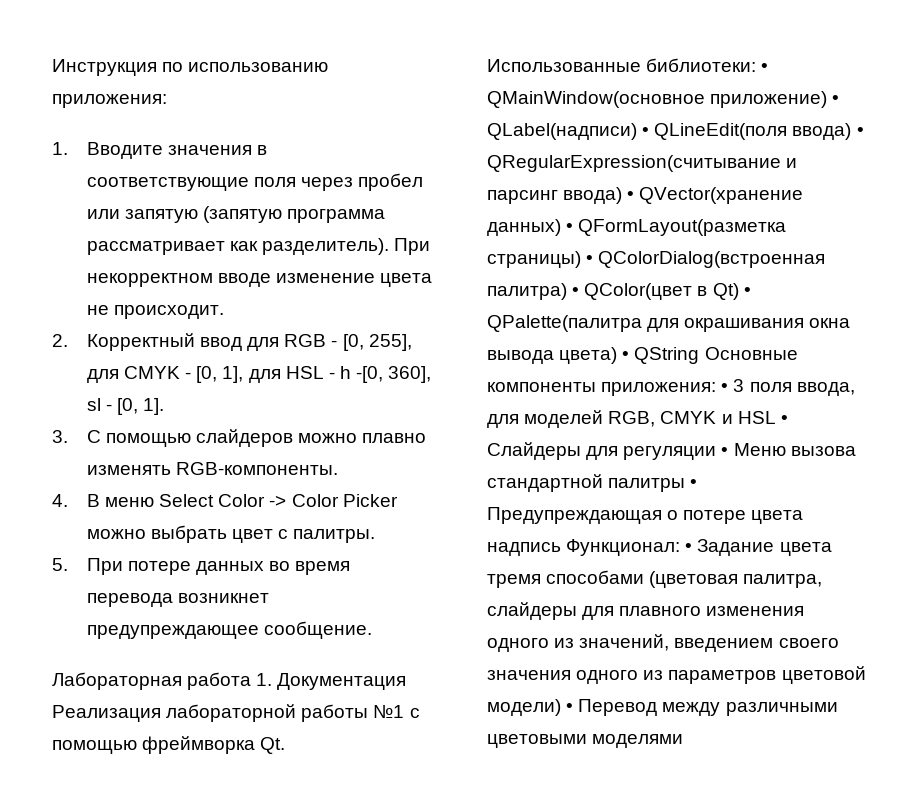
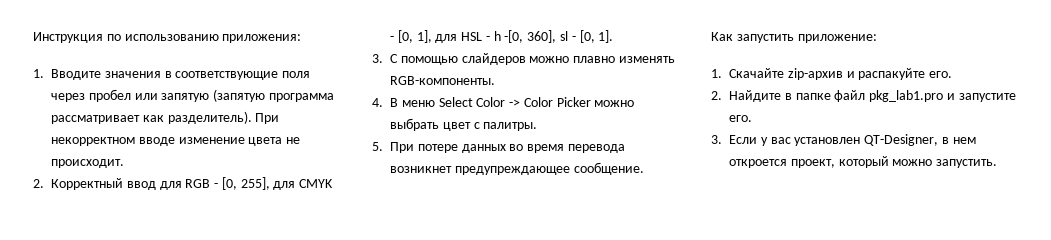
- Лабораторная работа 1. Документация Реализация лабораторной работы №1 с помощью фреймворка Qt. Использованные библиотеки: • QMainWindow(основное приложение) • QLabel(надписи) • QLineEdit(поля ввода) • QRegularExpression(считывание и парсинг ввода) • QVector(хранение данных) • QFormLayout(разметка страницы) • QColorDialog(встроенная палитра) • QColor(цвет в Qt) • QPalette(палитра для окрашивания окна вывода цвета) • QString Основные компоненты приложения: • 3 поля ввода, для моделей RGB, CMYK и HSL • Слайдеры для регуляции • Меню вызова стандартной палитры • Предупреждающая о потере цвета надпись Функционал: • Задание цвета тремя способами (цветовая палитра, слайдеры для плавного изменения одного из значений, введением своего значения одного из параметров цветовой модели) • Перевод между различными цветовыми моделями
+ Как запустить приложение:
+ 1. Скачайте zip-архив и распакуйте его.
+ 2. Найдите в папке файл pkg_lab1.pro и запустите его.
+ 3. Если у вас установлен QT-Designer, в нем откроется проект, который можно запустить.

